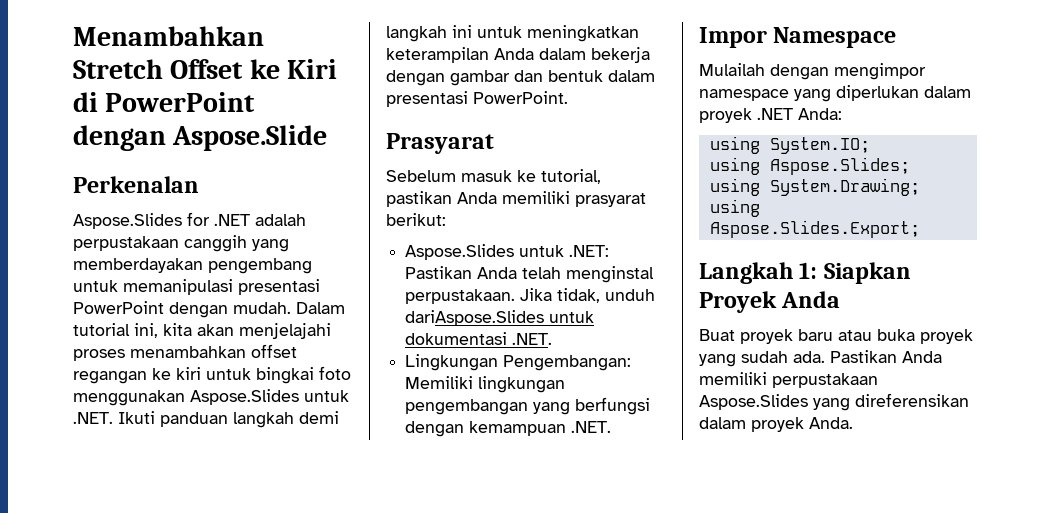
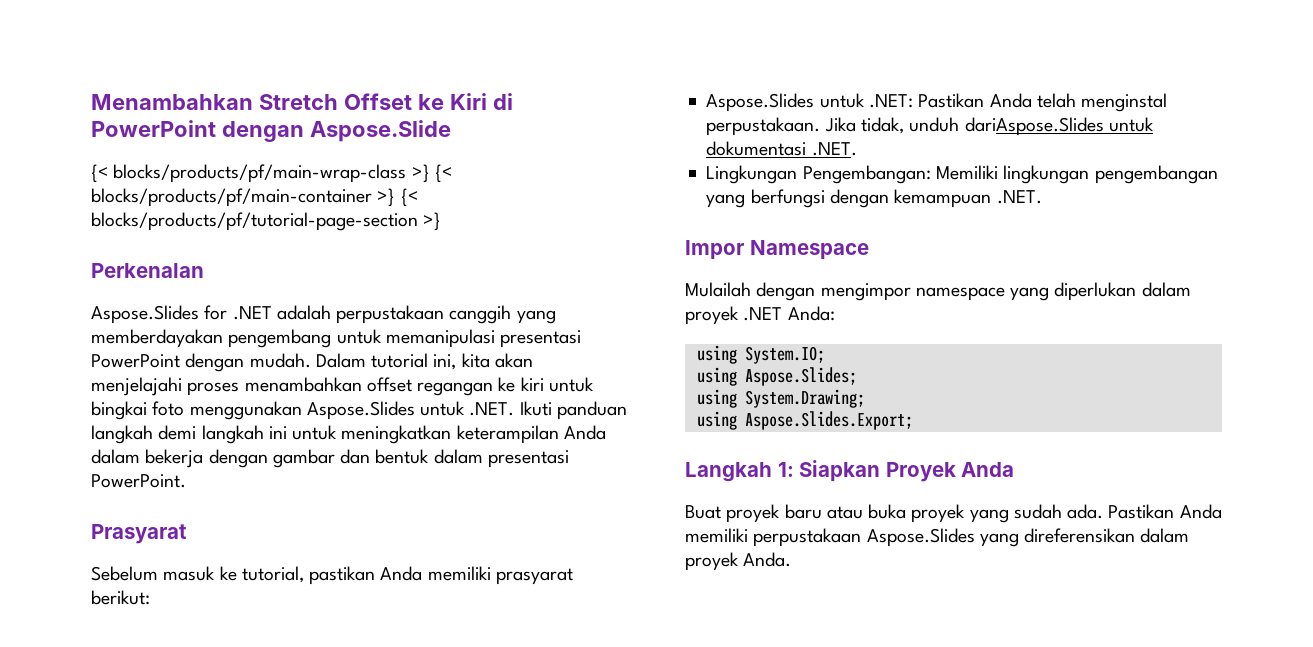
+ {< blocks/products/pf/main-wrap-class >} {< blocks/products/pf/main-container >} {< blocks/products/pf/tutorial-page-section >}

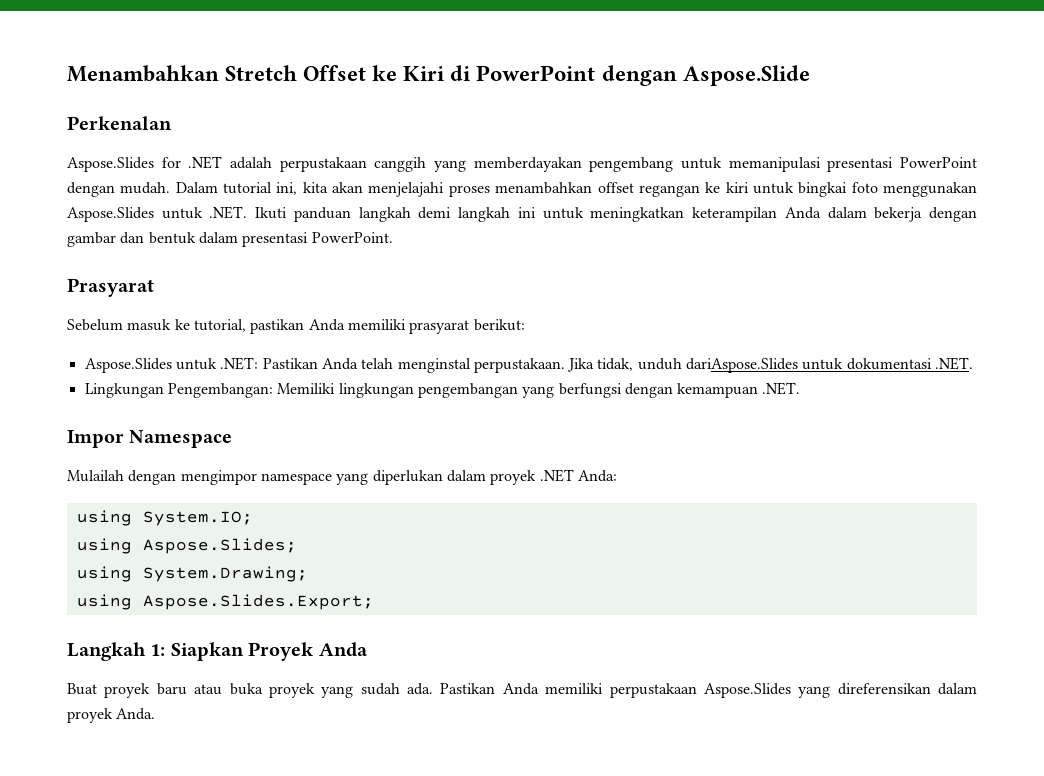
- {< blocks/products/pf/main-wrap-class >} {< blocks/products/pf/main-container >} {< blocks/products/pf/tutorial-page-section >}

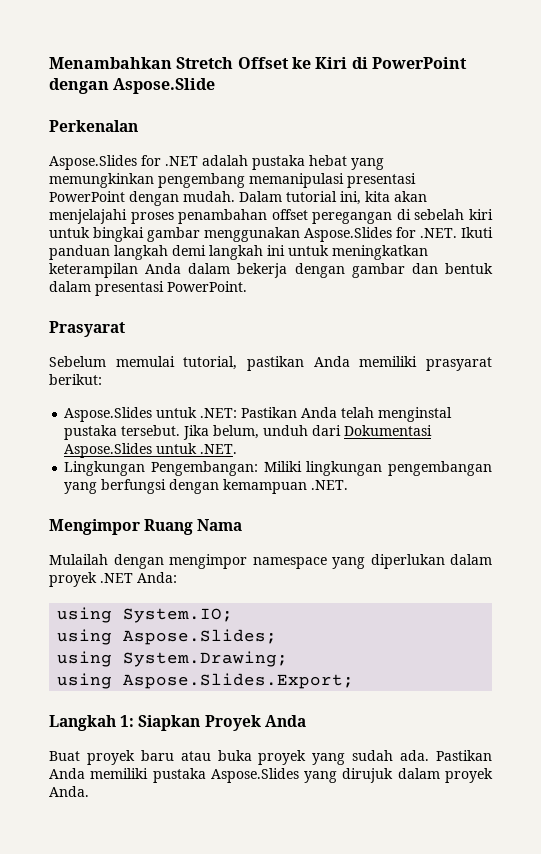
- Aspose.Slides for .NET adalah perpustakaan canggih yang memberdayakan pengembang untuk memanipulasi presentasi PowerPoint dengan mudah.
+ Aspose.Slides for .NET adalah pustaka hebat yang memungkinkan pengembang memanipulasi presentasi PowerPoint dengan mudah.
- Dalam tutorial ini, kita akan menjelajahi proses menambahkan offset regangan ke kiri untuk bingkai foto menggunakan Aspose.Slides untuk .NET. Ikuti panduan langkah demi langkah ini untuk meningkatkan keterampilan Anda dalam bekerja dengan gambar dan bentuk dalam presentasi PowerPoint.
+ Dalam tutorial ini, kita akan menjelajahi proses penambahan offset peregangan di sebelah kiri untuk bingkai gambar menggunakan Aspose.Slides for .NET. Ikuti panduan langkah demi langkah ini untuk meningkatkan keterampilan Anda dalam bekerja dengan gambar dan bentuk dalam presentasi PowerPoint.
- Sebelum masuk ke tutorial, pastikan Anda memiliki prasyarat berikut:
+ Sebelum memulai tutorial, pastikan Anda memiliki prasyarat berikut:
- Aspose.Slides untuk .NET: Pastikan Anda telah menginstal perpustakaan. Jika tidak, unduh dariAspose.Slides untuk dokumentasi .NET.
+ Aspose.Slides untuk .NET: Pastikan Anda telah menginstal pustaka tersebut. Jika belum, unduh dari Dokumentasi Aspose.Slides untuk .NET.
- Lingkungan Pengembangan: Memiliki lingkungan pengembangan yang berfungsi dengan kemampuan .NET.
+ Lingkungan Pengembangan: Miliki lingkungan pengembangan yang berfungsi dengan kemampuan .NET.
- Impor Namespace
+ Mengimpor Ruang Nama
- Pastikan Anda memiliki perpustakaan Aspose.Slides yang direferensikan dalam proyek Anda.
+ Pastikan Anda memiliki pustaka Aspose.Slides yang dirujuk dalam proyek Anda.

